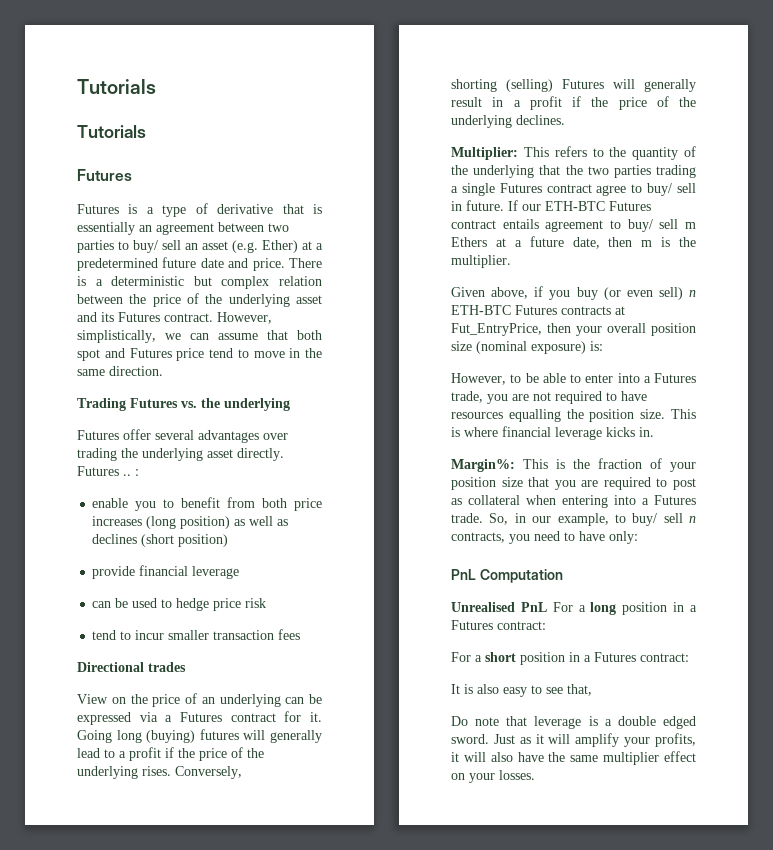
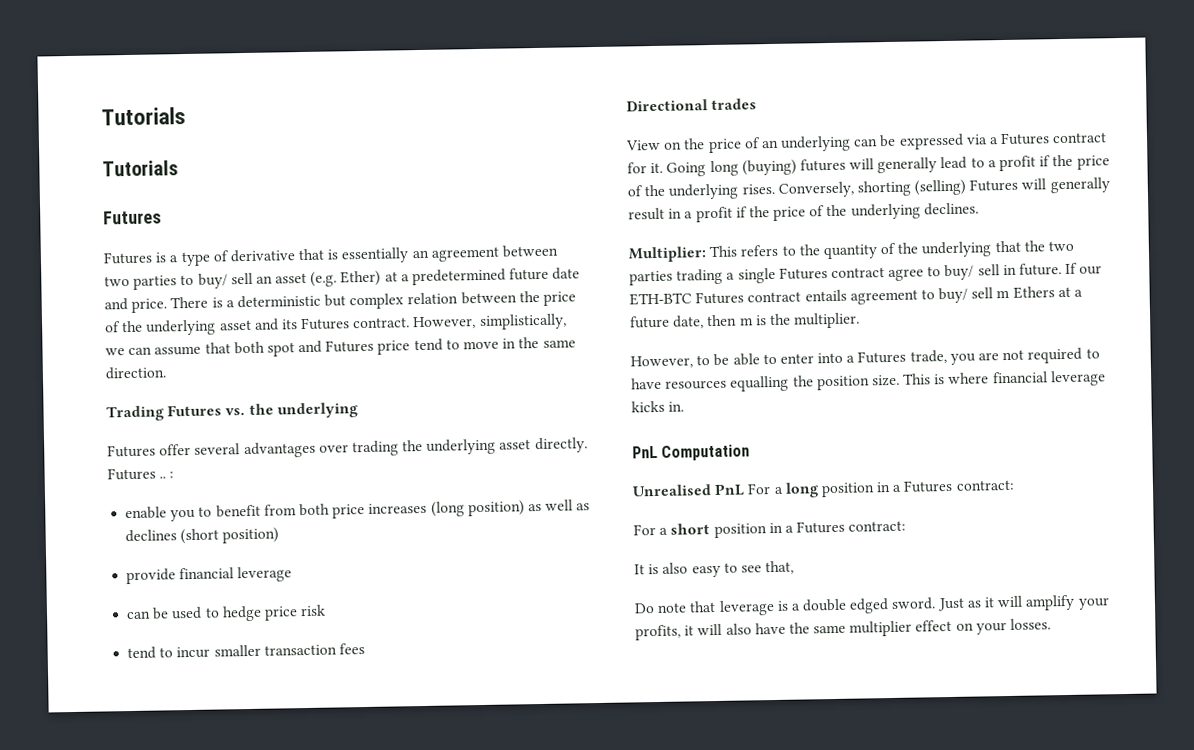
- Conversely,
- shorting (selling) Futures will generally result in a profit if the price of the underlying declines.
+ Conversely, shorting (selling) Futures will generally result in a profit if the price of the underlying declines.
- Given above, if you buy (or even sell) n ETH-BTC Futures contracts at Fut_EntryPrice, then your overall position size (nominal exposure) is:
- Margin%: This is the fraction of your position size that you are required to post as collateral when entering into a Futures trade. So, in our example, to buy/ sell n contracts, you need to have only:

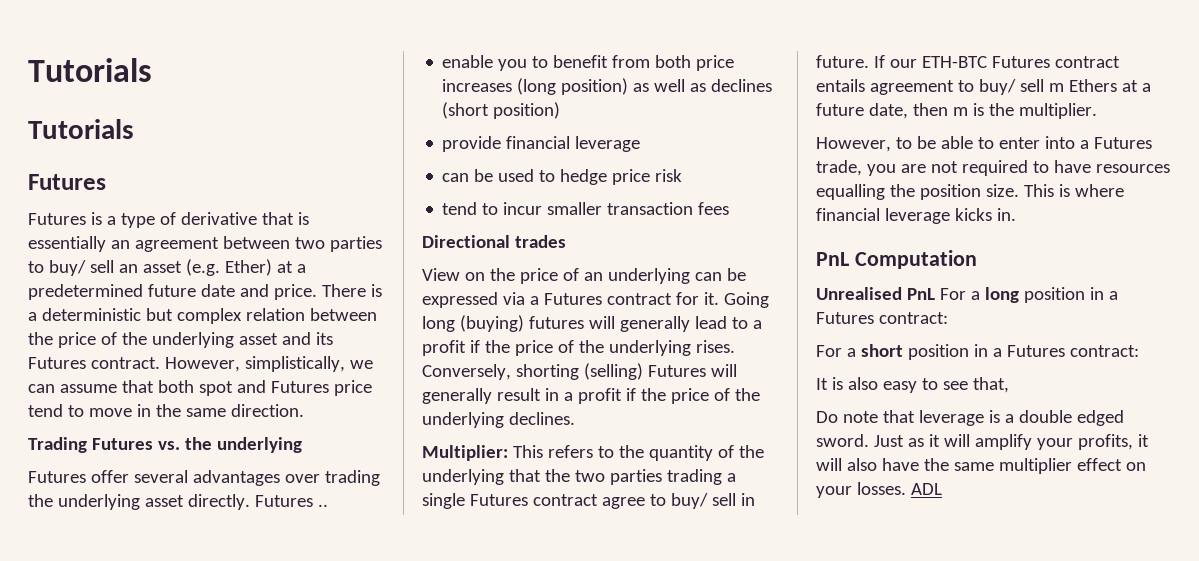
- Futures .. :
+ Futures ..
+ ADL

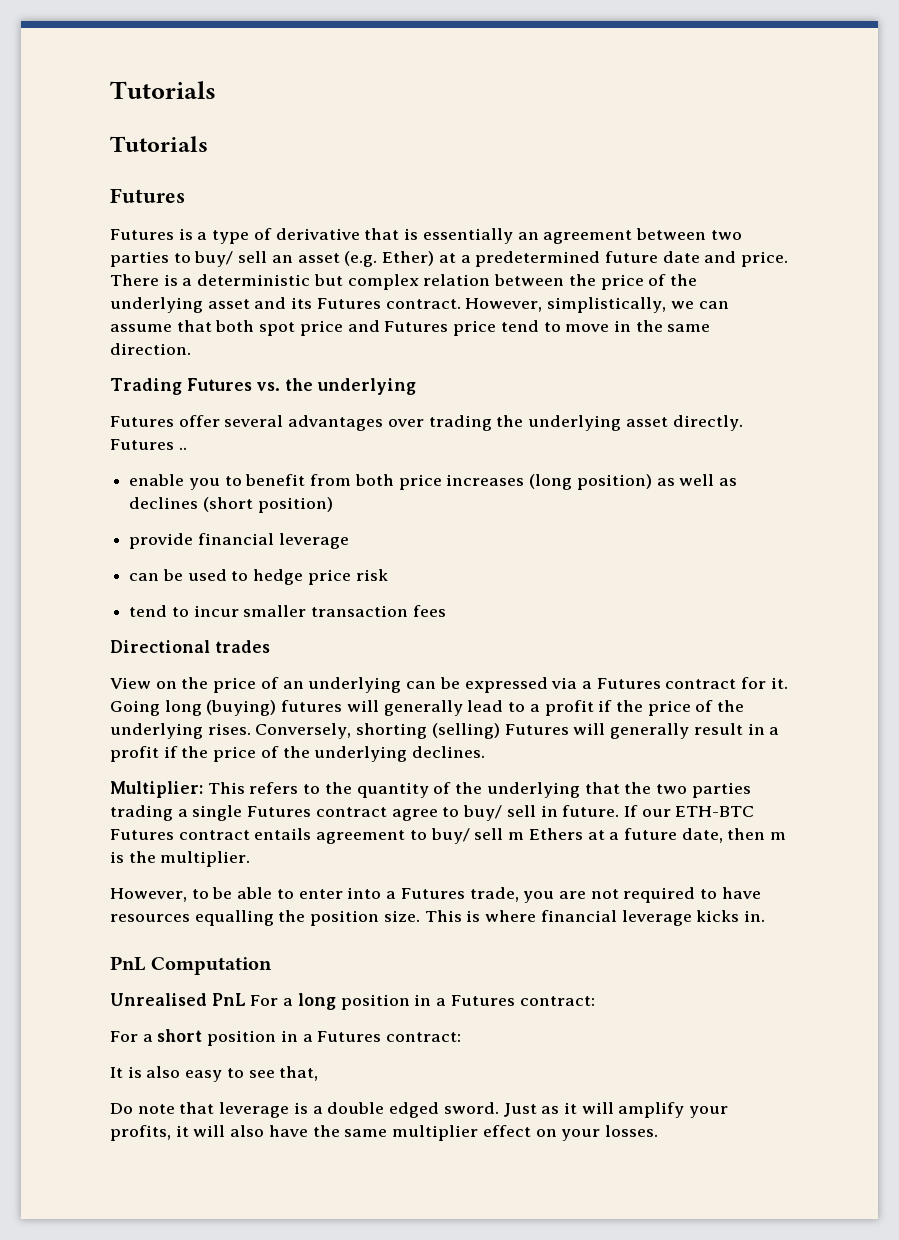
- However, simplistically, we can assume that both spot and Futures price tend to move in the same direction.
+ However, simplistically, we can assume that both spot price and Futures price tend to move in the same direction.
- ADL

